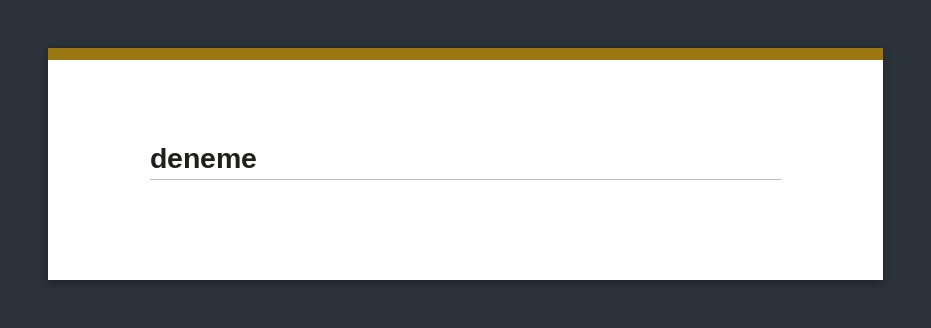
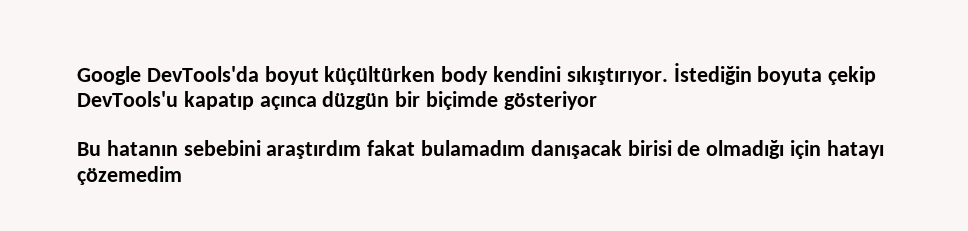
- deneme
+ Google DevTools'da boyut küçültürken body kendini sıkıştırıyor. İstediğin boyuta çekip DevTools'u kapatıp açınca düzgün bir biçimde gösteriyor
+ Bu hatanın sebebini araştırdım fakat bulamadım danışacak birisi de olmadığı için hatayı çözemedim

